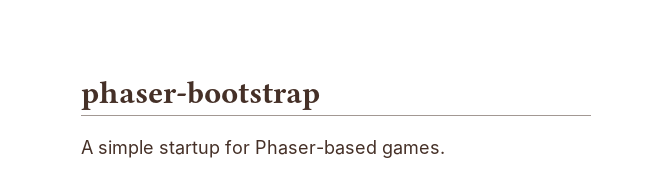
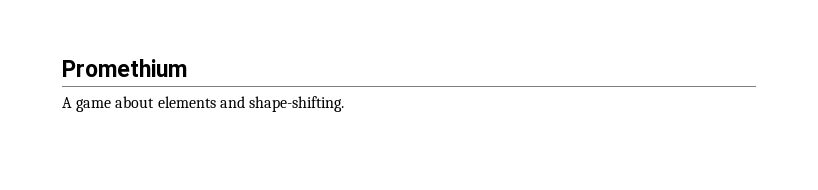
- phaser-bootstrap
+ Promethium
- A simple startup for Phaser-based games.
+ A game about elements and shape-shifting.

